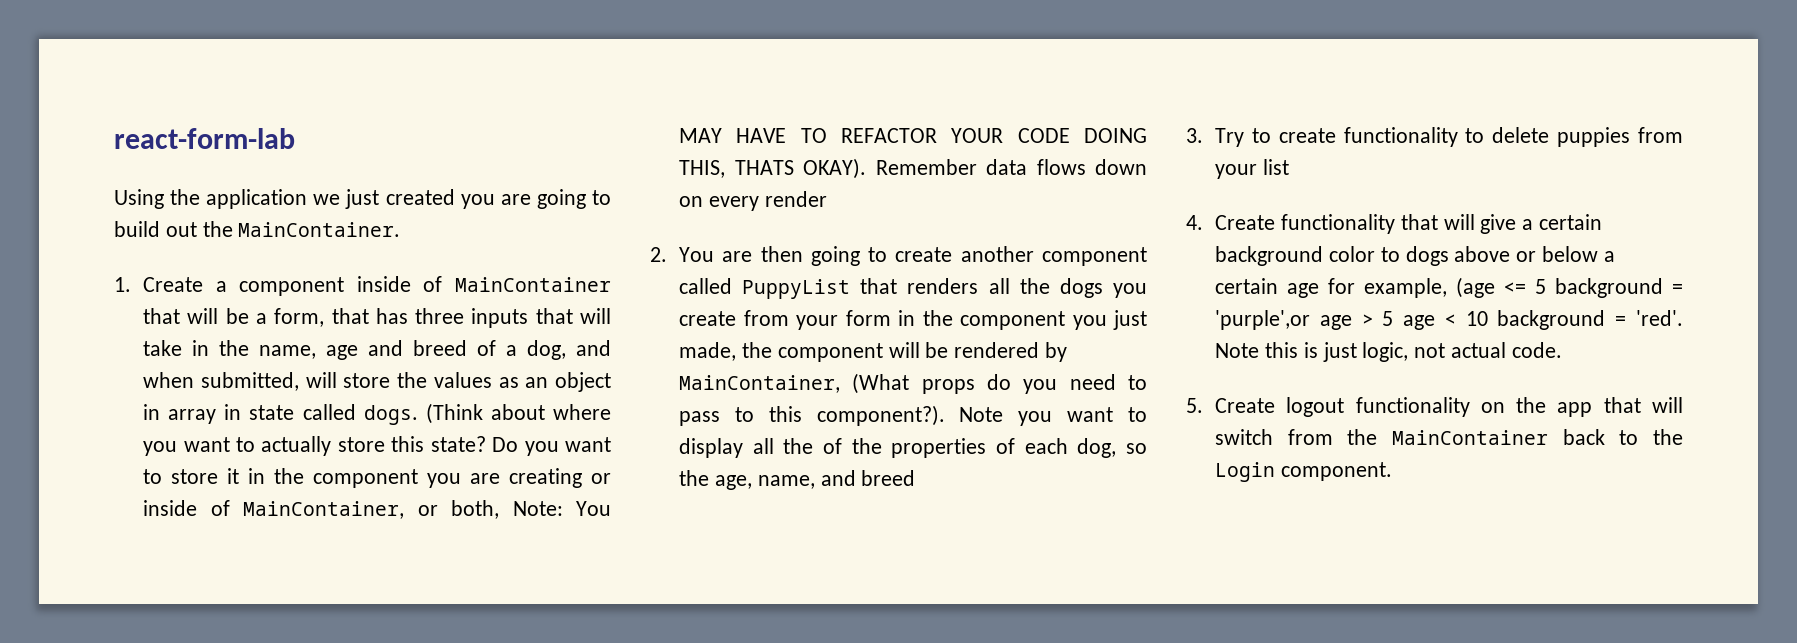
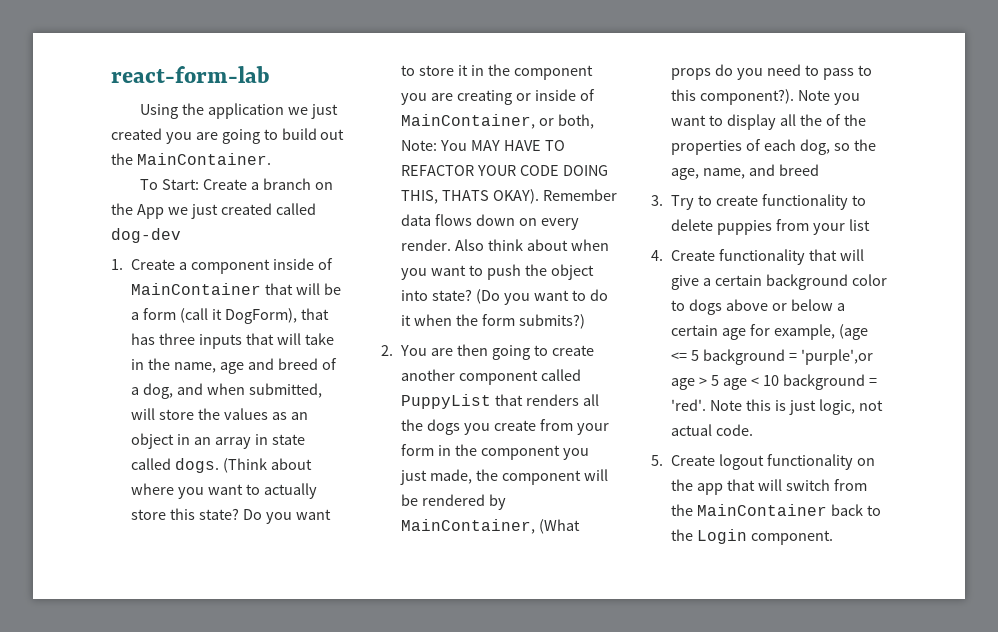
+ To Start: Create a branch on the App we just created called dog-dev
- 1. Create a component inside of MainContainer that will be a form, that has three inputs that will take in the name, age and breed of a dog, and when submitted, will store the values as an object in array in state called dogs.
+ 1. Create a component inside of MainContainer that will be a form (call it DogForm), that has three inputs that will take in the name, age and breed of a dog, and when submitted, will store the values as an object in an array in state called dogs.
- Remember data flows down on every render
+ Remember data flows down on every render. Also think about when you want to push the object into state? (Do you want to do it when the form submits?)

